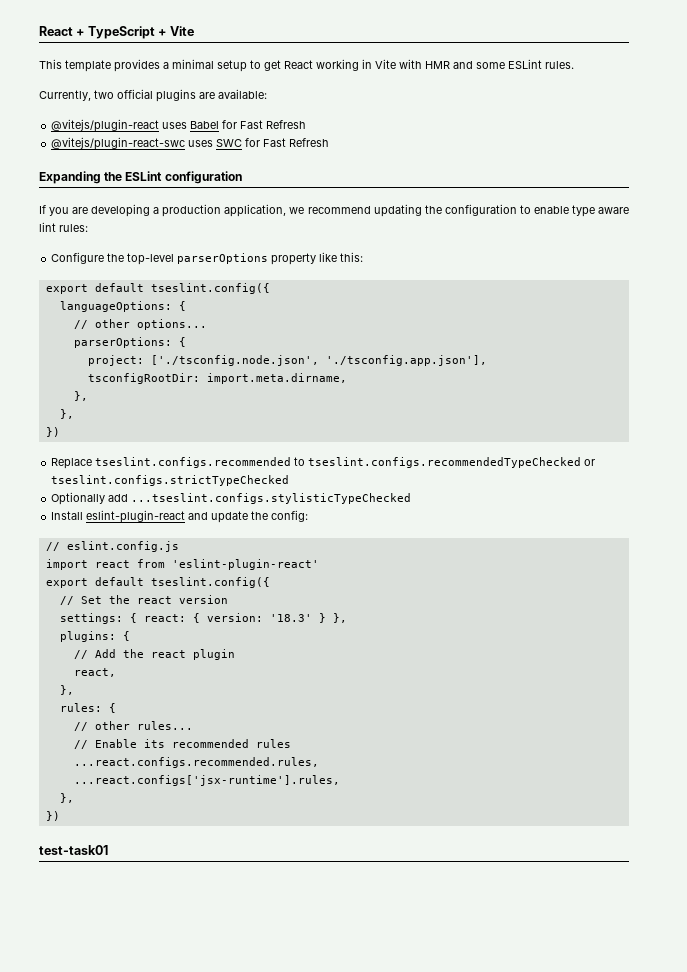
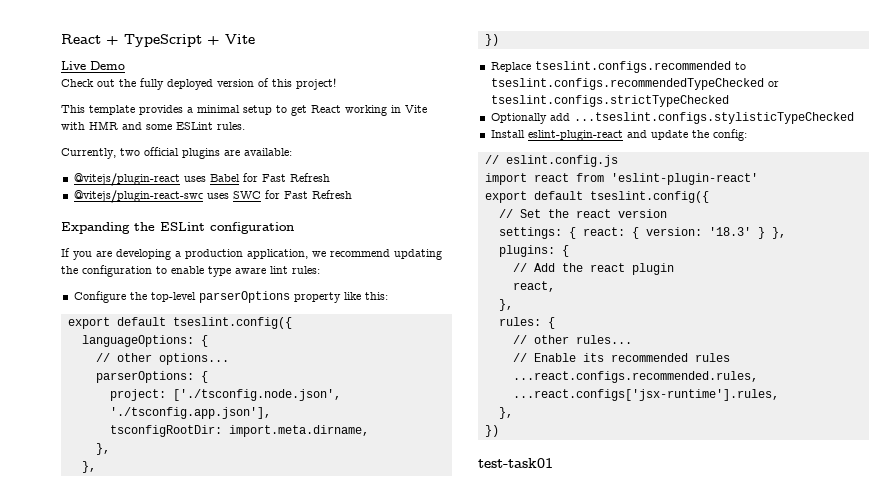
+ Live Demo
+ Check out the fully deployed version of this project!

